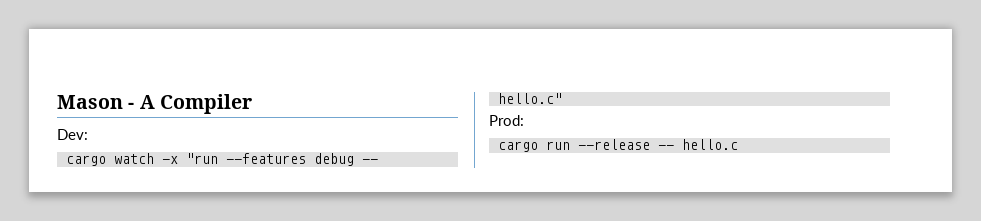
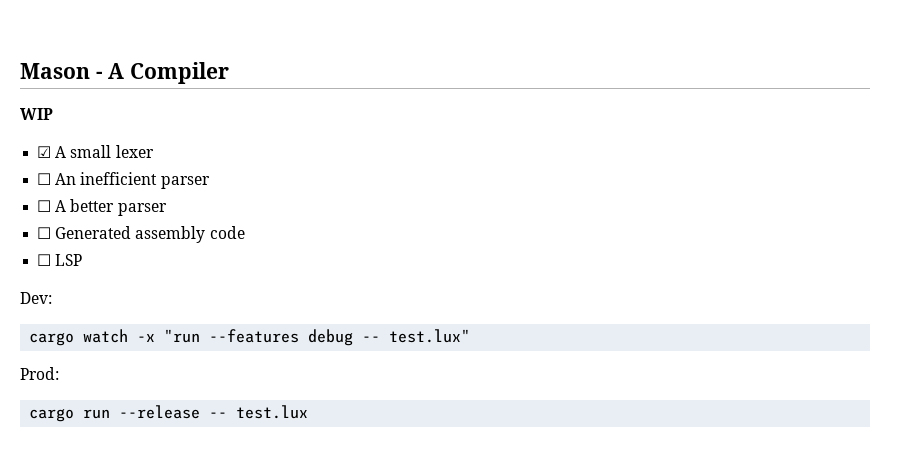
+ WIP
+ ☑ A small lexer
+ ☐ An inefficient parser
+ ☐ A better parser
+ ☐ Generated assembly code
+ ☐ LSP
- cargo watch -x "run --features debug -- hello.c"
+ cargo watch -x "run --features debug -- test.lux"
- cargo run --release -- hello.c
+ cargo run --release -- test.lux

